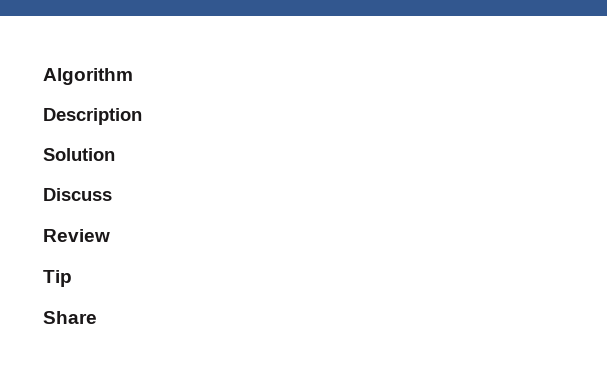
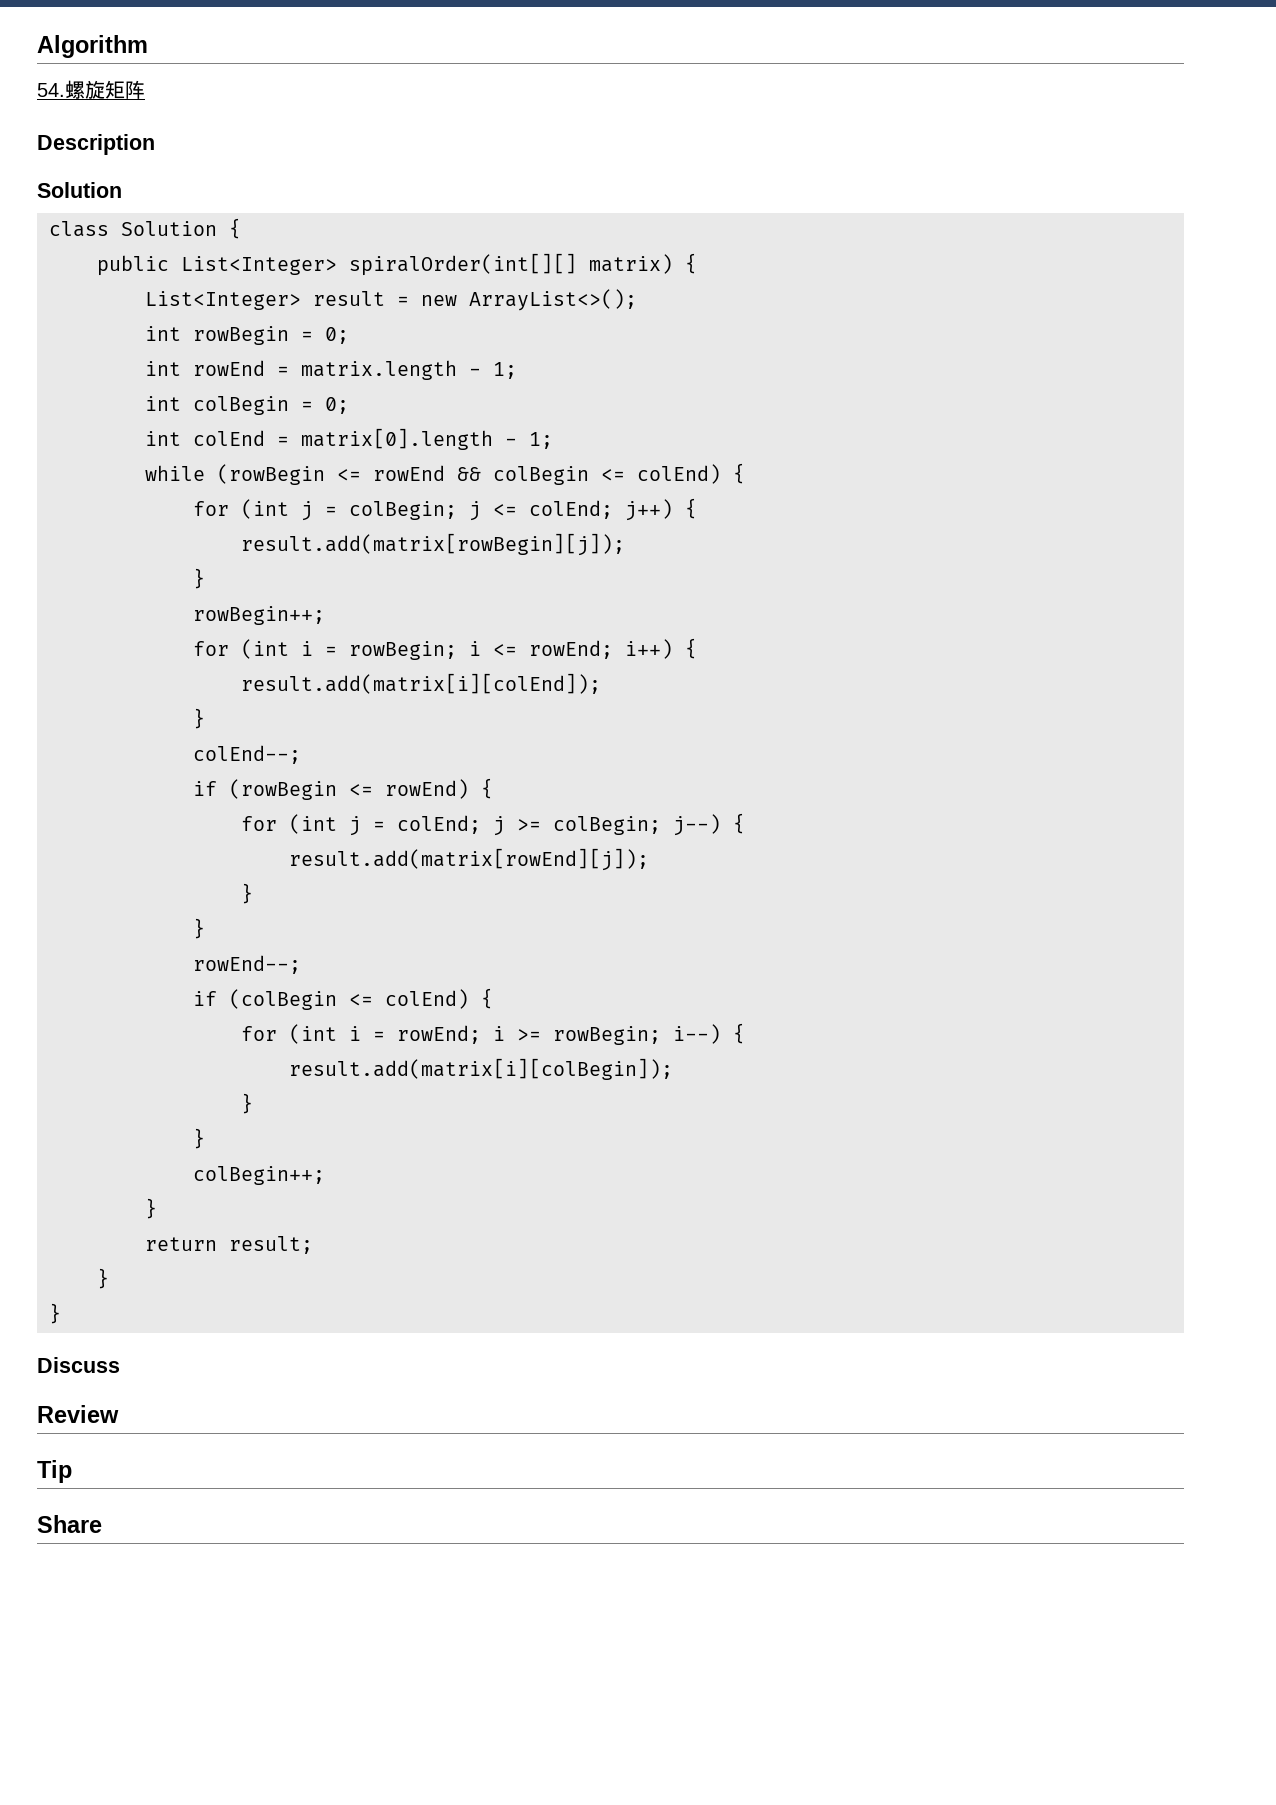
+ 54.螺旋矩阵
+ class Solution {
+ public List<Integer> spiralOrder(int[][] matrix) {
+ List<Integer> result = new ArrayList<>();
+ int rowBegin = 0;
+ int rowEnd = matrix.length - 1;
+ int colBegin = 0;
+ int colEnd = matrix[0].length - 1;
+ while (rowBegin <= rowEnd && colBegin <= colEnd) {
+ for (int j = colBegin; j <= colEnd; j++) {
+ result.add(matrix[rowBegin][j]);
+ }
+ rowBegin++;
+ for (int i = rowBegin; i <= rowEnd; i++) {
+ result.add(matrix[i][colEnd]);
+ }
+ colEnd--;
+ if (rowBegin <= rowEnd) {
+ for (int j = colEnd; j >= colBegin; j--) {
+ result.add(matrix[rowEnd][j]);
+ }
+ }
+ rowEnd--;
+ if (colBegin <= colEnd) {
+ for (int i = rowEnd; i >= rowBegin; i--) {
+ result.add(matrix[i][colBegin]);
+ }
+ }
+ colBegin++;
+ }
+ return result;
+ }
+ }

